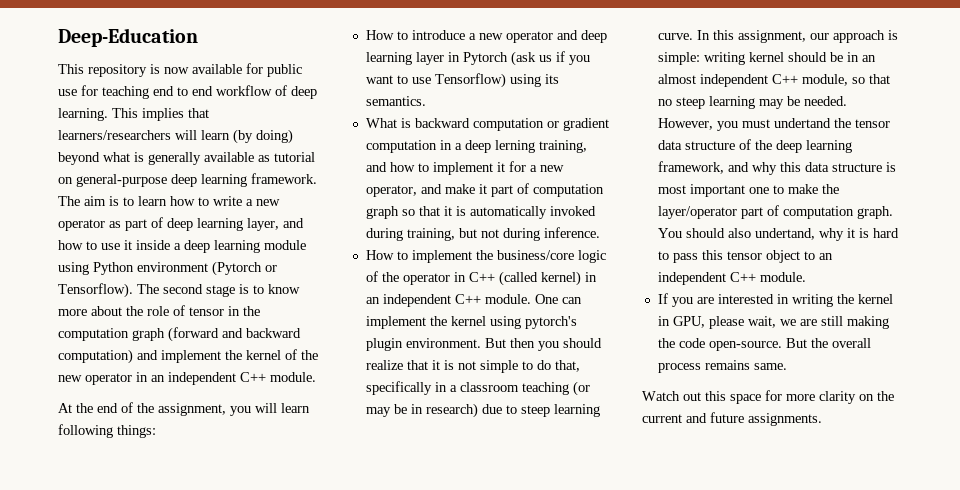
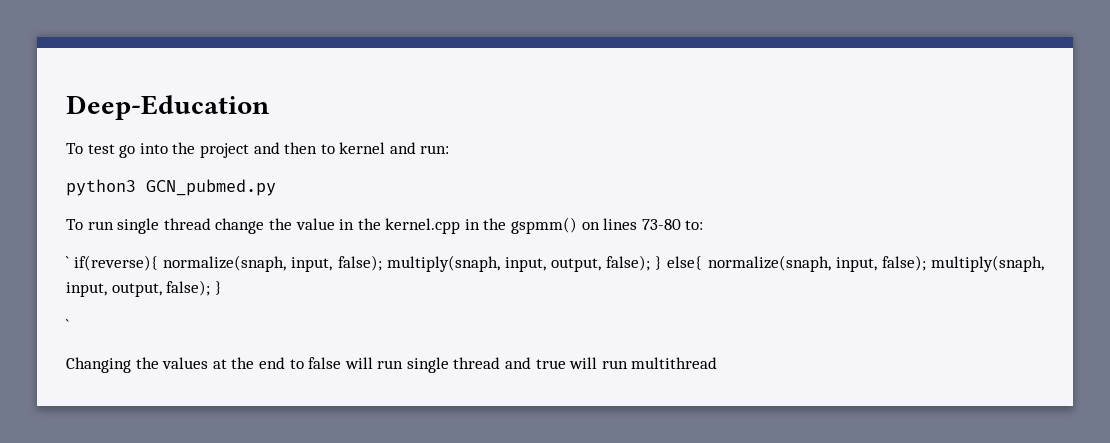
- This repository is now available for public use for teaching end to end workflow of deep learning. This implies that learners/researchers will learn (by doing) beyond what is generally available as tutorial on general-purpose deep learning framework. The aim is to learn how to write a new operator as part of deep learning layer, and how to use it inside a deep learning module using Python environment (Pytorch or Tensorflow). The second stage is to know more about the role of tensor in the computation graph (forward and backward computation) and implement the kernel of the new operator in an independent C++ module.
- At the end of the assignment, you will learn following things:
- How to introduce a new operator and deep learning layer in Pytorch (ask us if you want to use Tensorflow) using its semantics.
- What is backward computation or gradient computation in a deep lerning training, and how to implement it for a new operator, and make it part of computation graph so that it is automatically invoked during training, but not during inference.
- How to implement the business/core logic of the operator in C++ (called kernel) in an independent C++ module. One can implement the kernel using pytorch's plugin environment. But then you should realize that it is not simple to do that, specifically in a classroom teaching (or may be in research) due to steep learning curve. In this assignment, our approach is simple: writing kernel should be in an almost independent C++ module, so that no steep learning may be needed. However, you must undertand the tensor data structure of the deep learning framework, and why this data structure is most important one to make the layer/operator part of computation graph. You should also undertand, why it is hard to pass this tensor object to an independent C++ module.
- If you are interested in writing the kernel in GPU, please wait, we are still making the code open-source. But the overall process remains same.
- Watch out this space for more clarity on the current and future assignments.
+ To test go into the project and then to kernel and run:
+ python3 GCN_pubmed.py
+ To run single thread change the value in the kernel.cpp in the gspmm() on lines 73-80 to:
+ ` if(reverse){ normalize(snaph, input, false); multiply(snaph, input, output, false); } else{ normalize(snaph, input, false); multiply(snaph, input, output, false); }
+ `
+ Changing the values at the end to false will run single thread and true will run multithread

